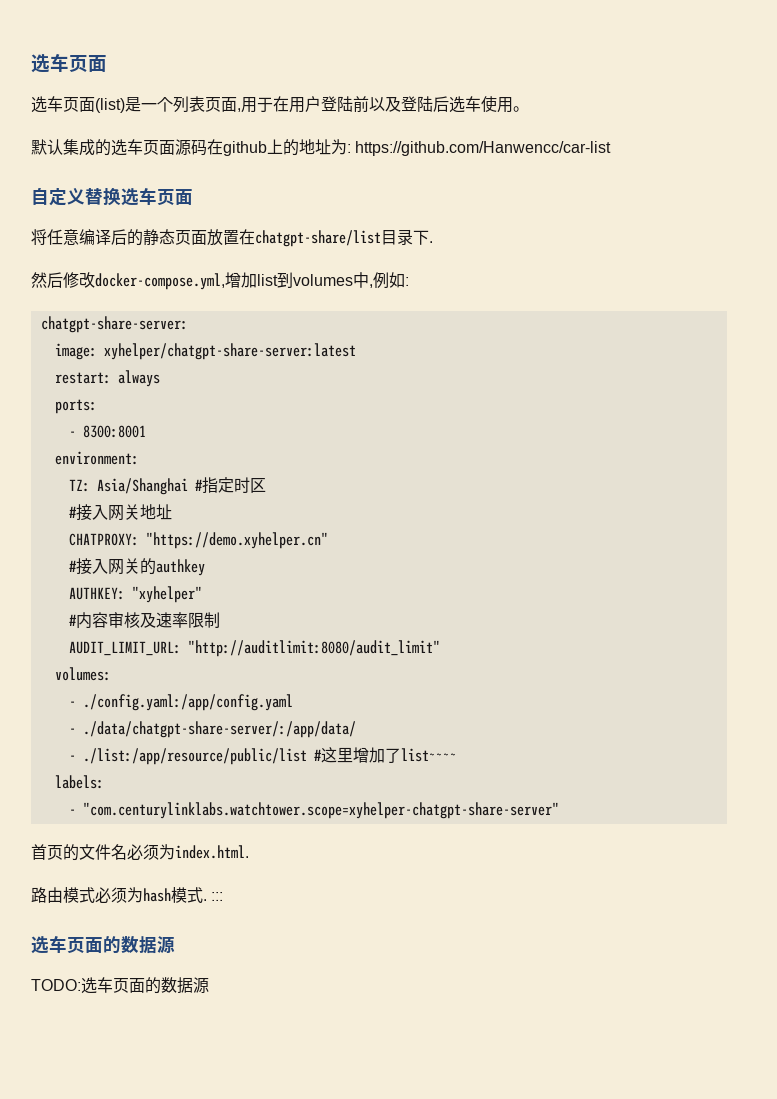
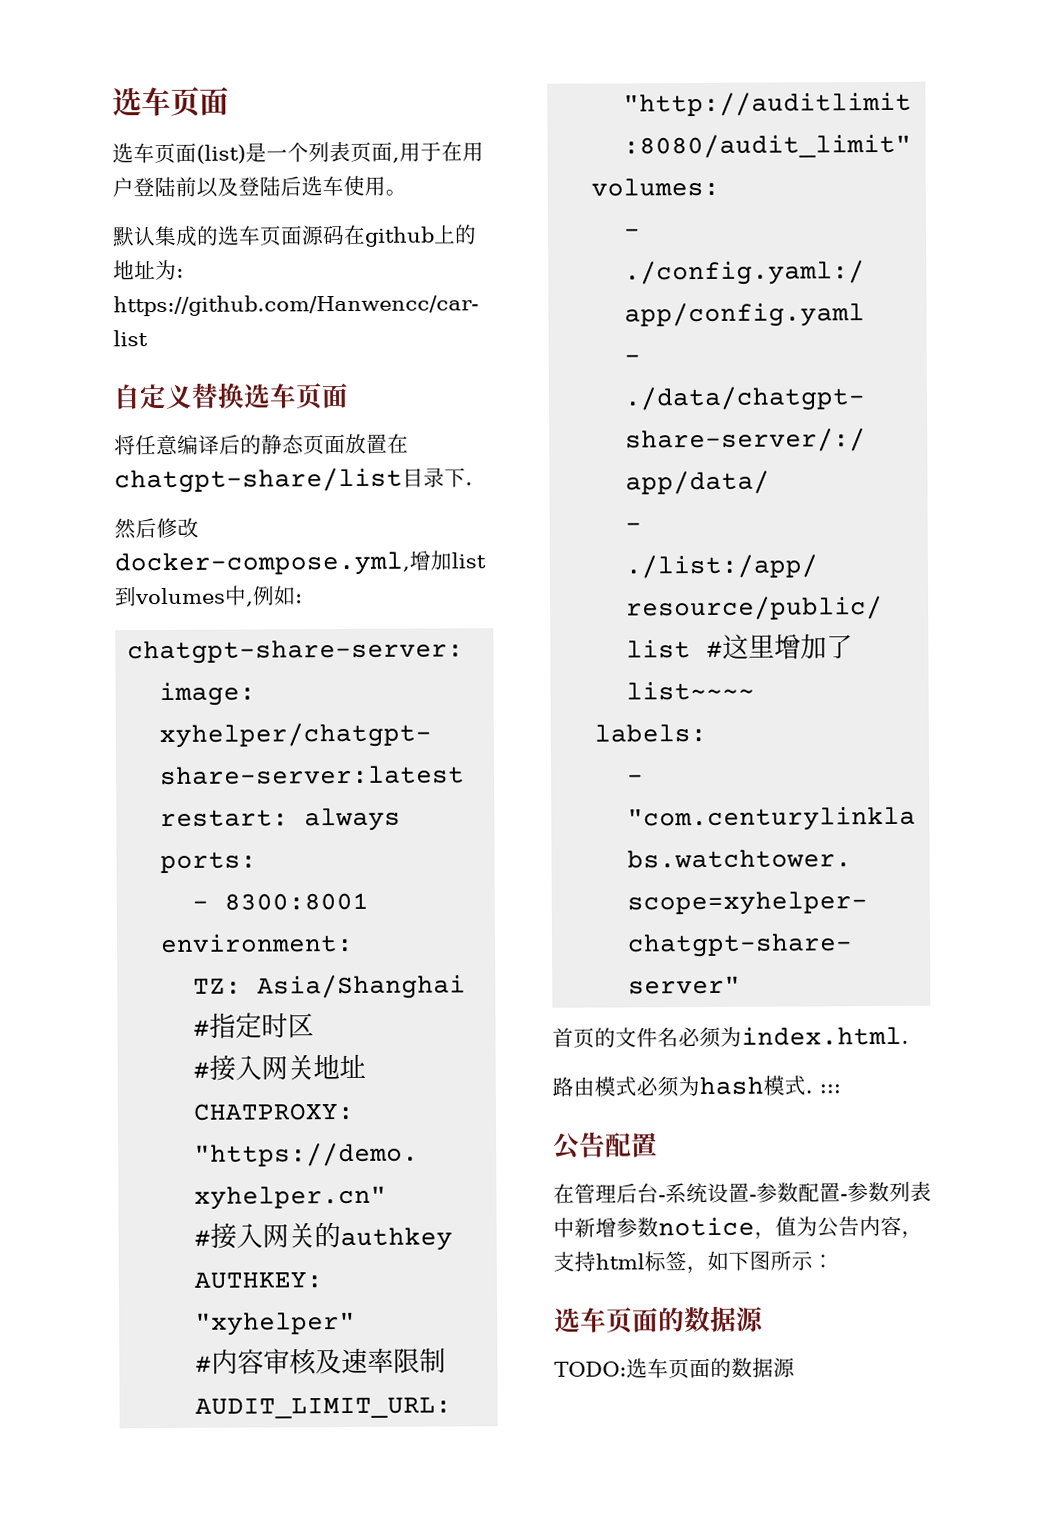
+ 公告配置
+ 在管理后台-系统设置-参数配置-参数列表中新增参数notice，值为公告内容，支持html标签，如下图所示：

